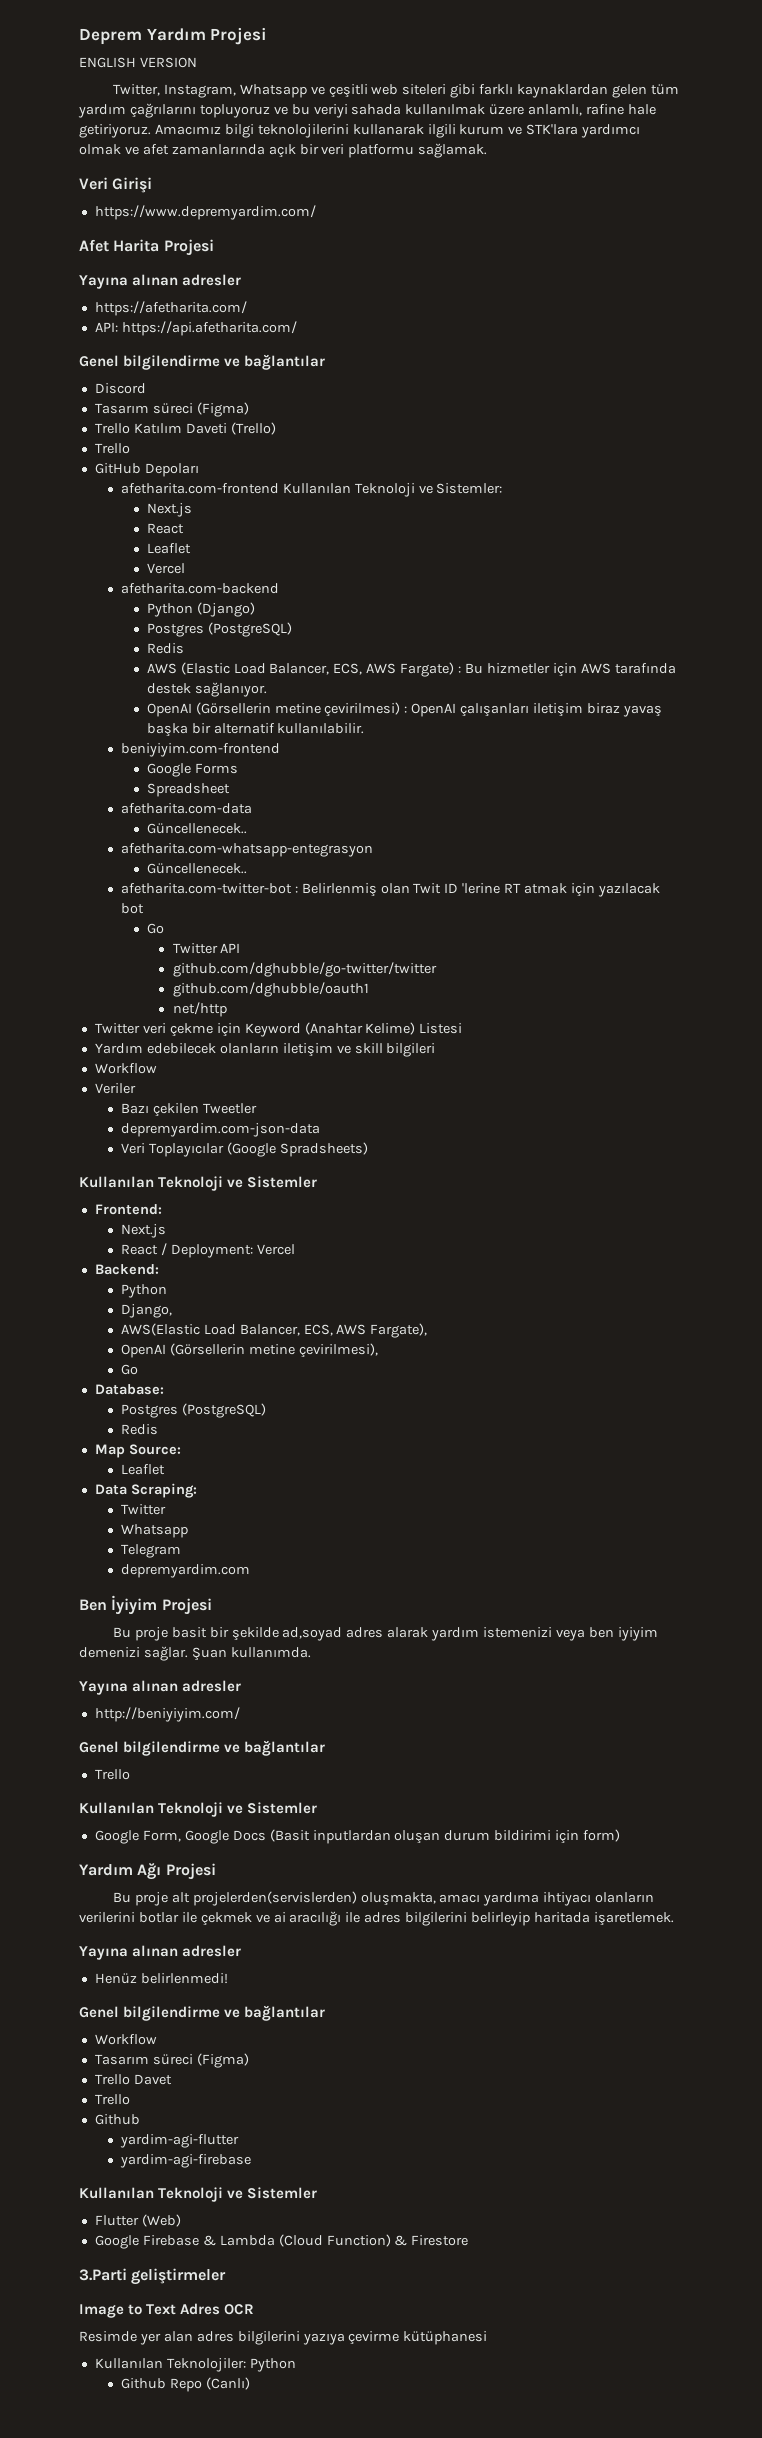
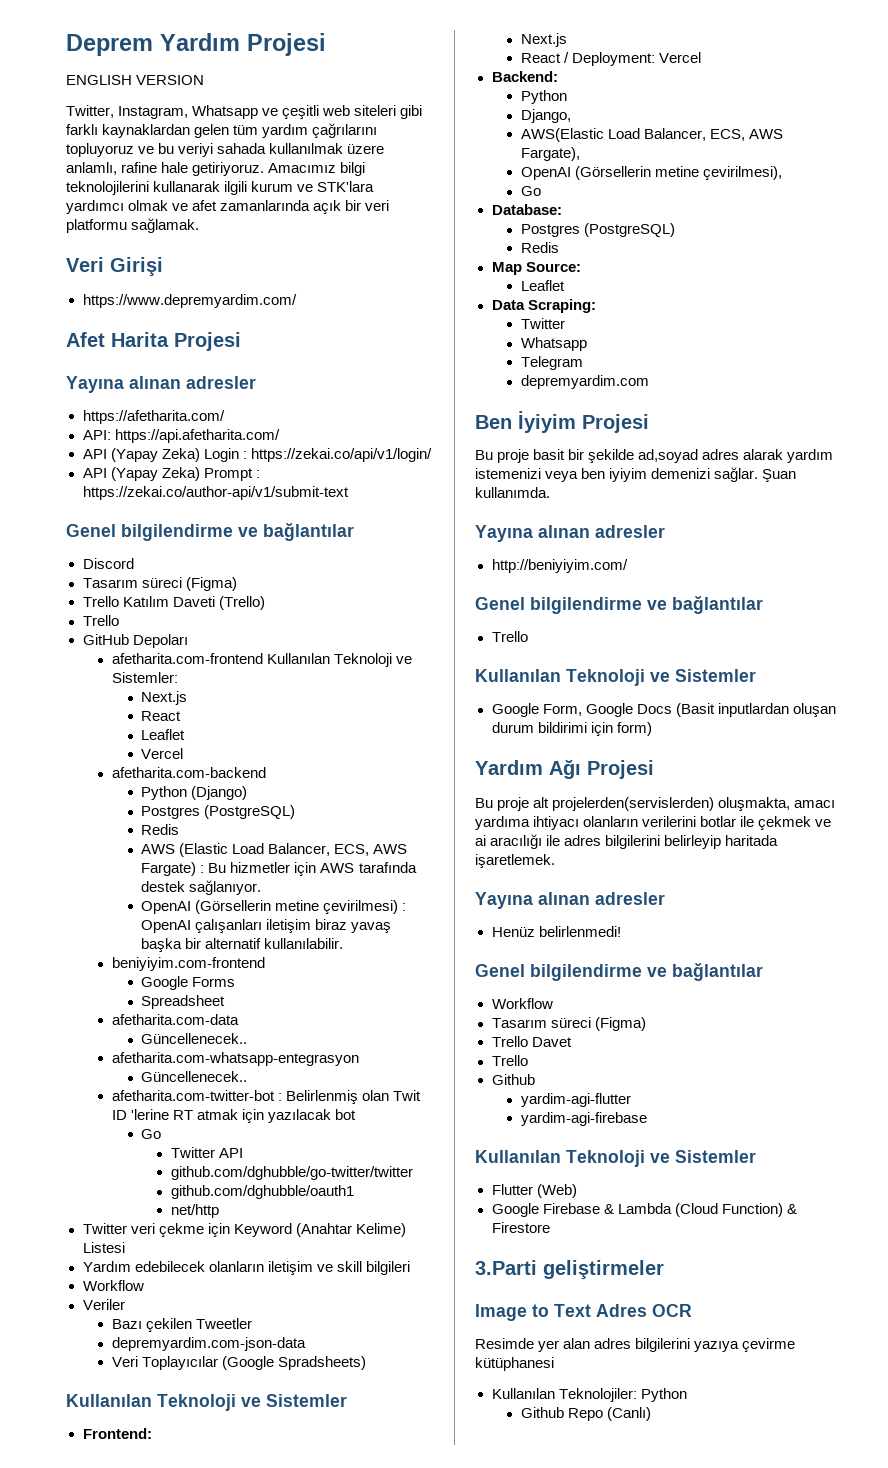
+ API (Yapay Zeka) Login : https://zekai.co/api/v1/login/
+ API (Yapay Zeka) Prompt : https://zekai.co/author-api/v1/submit-text

